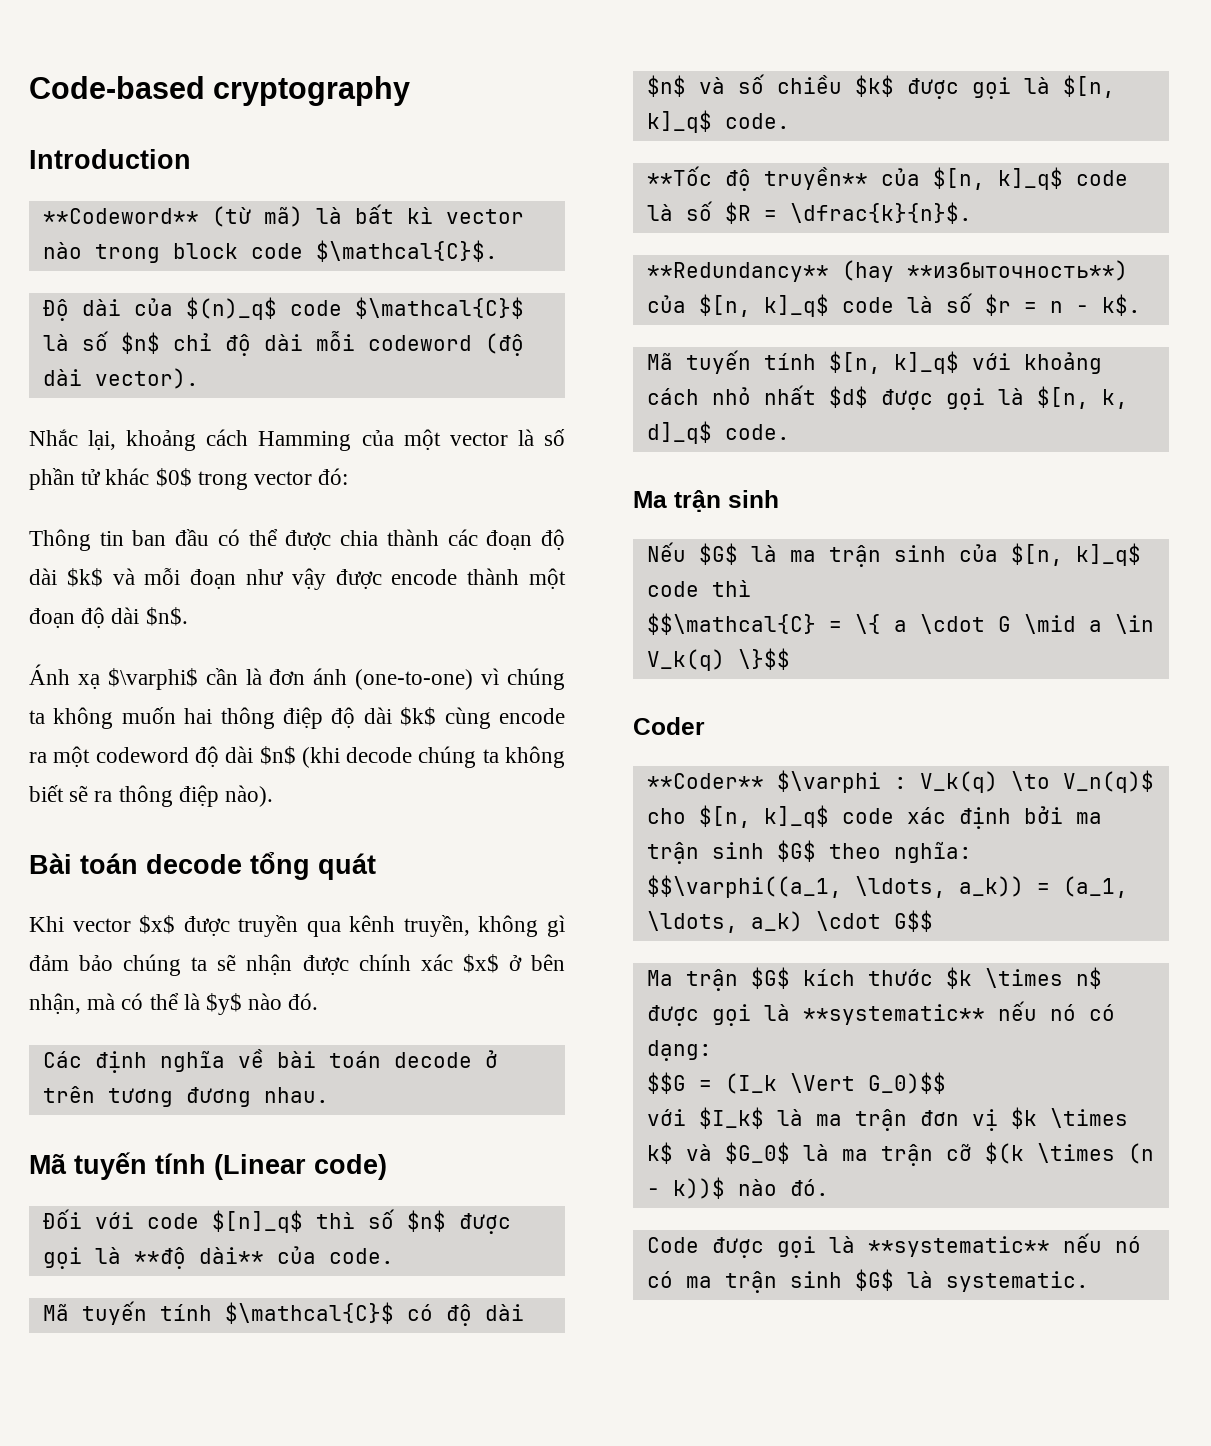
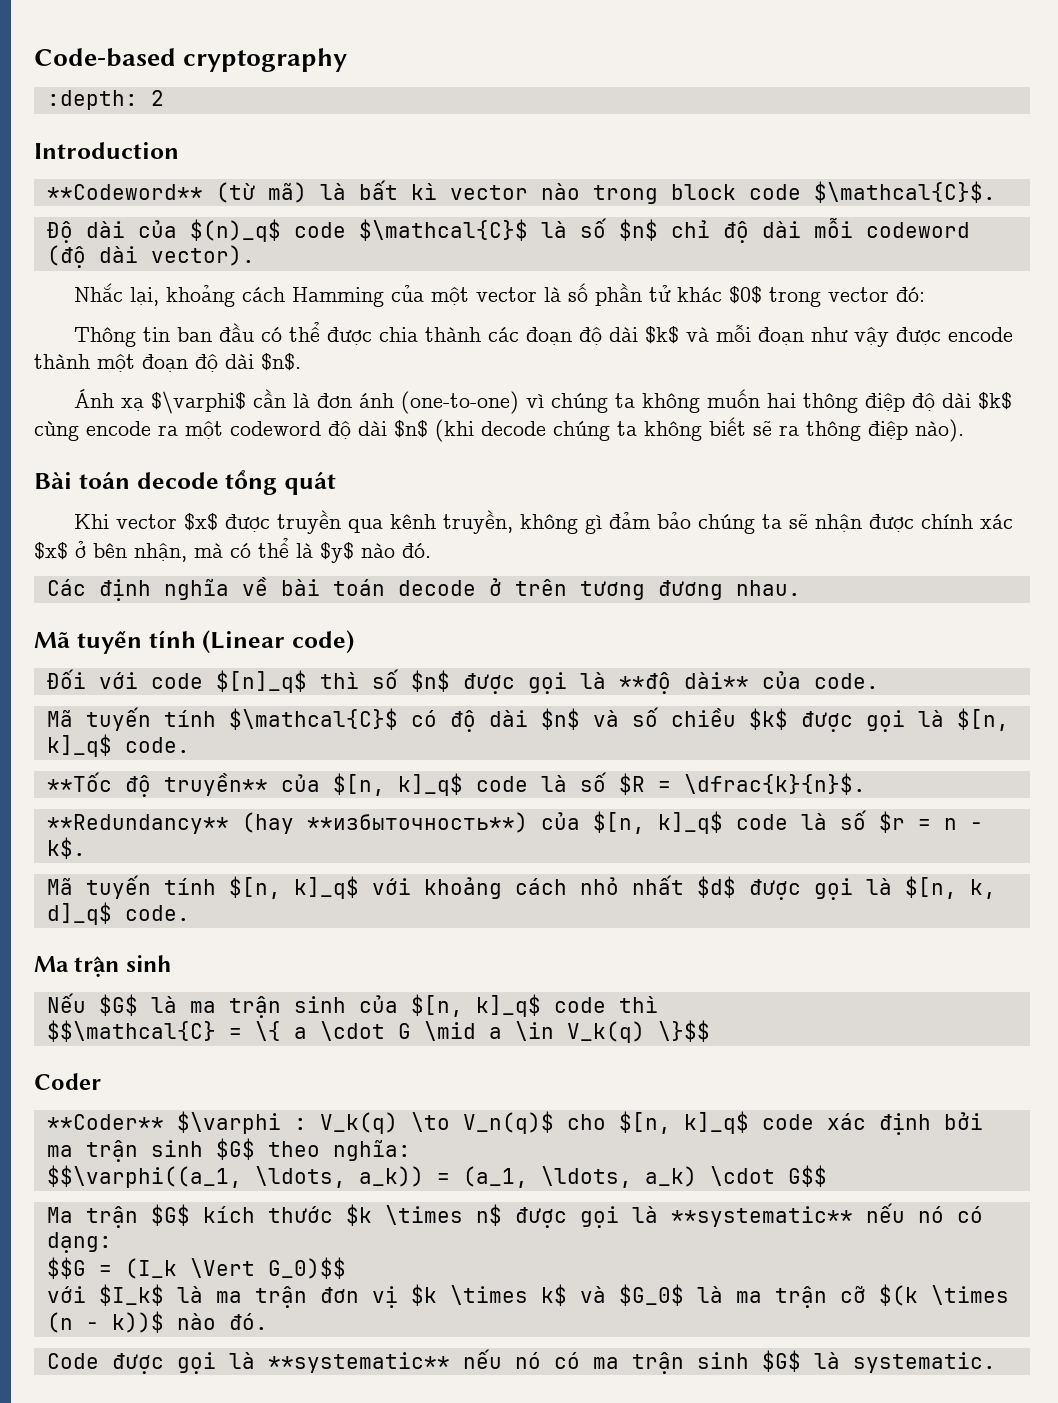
+ :depth: 2

